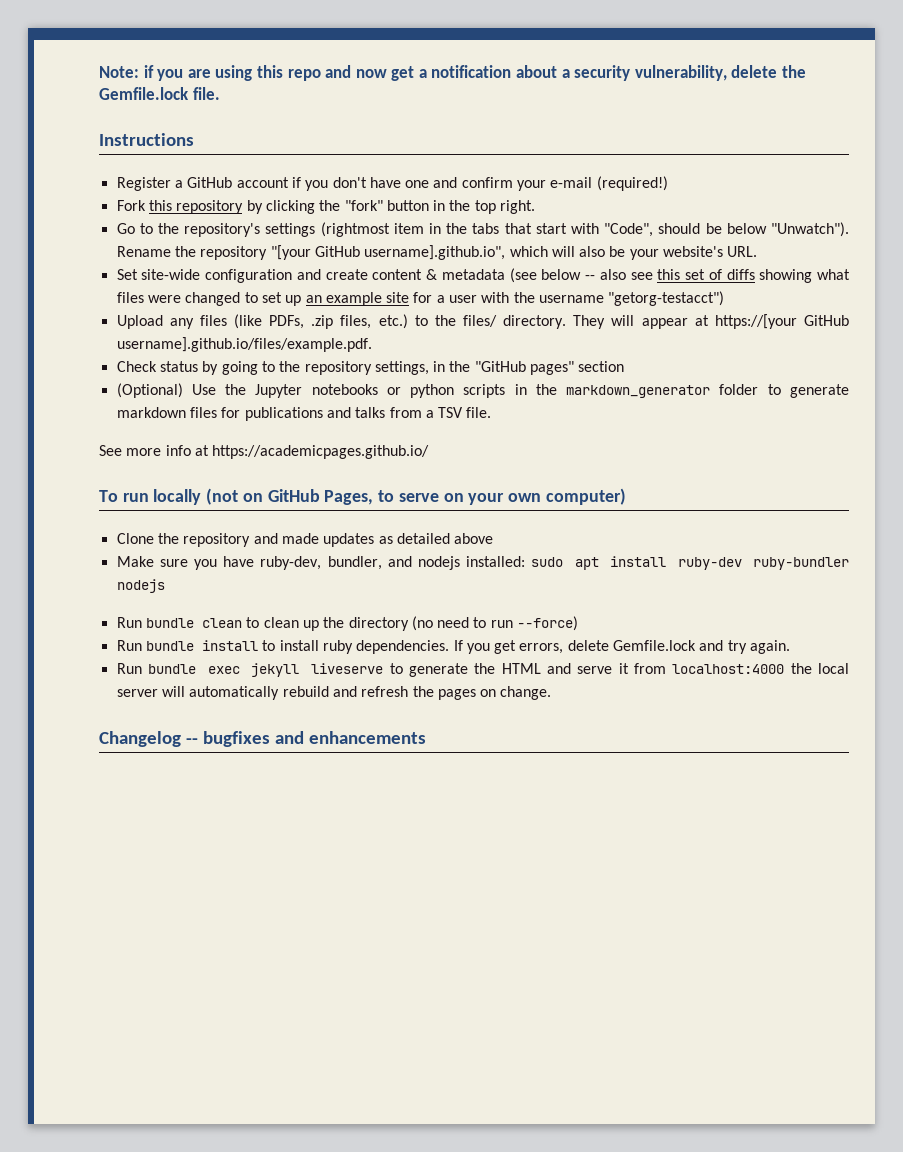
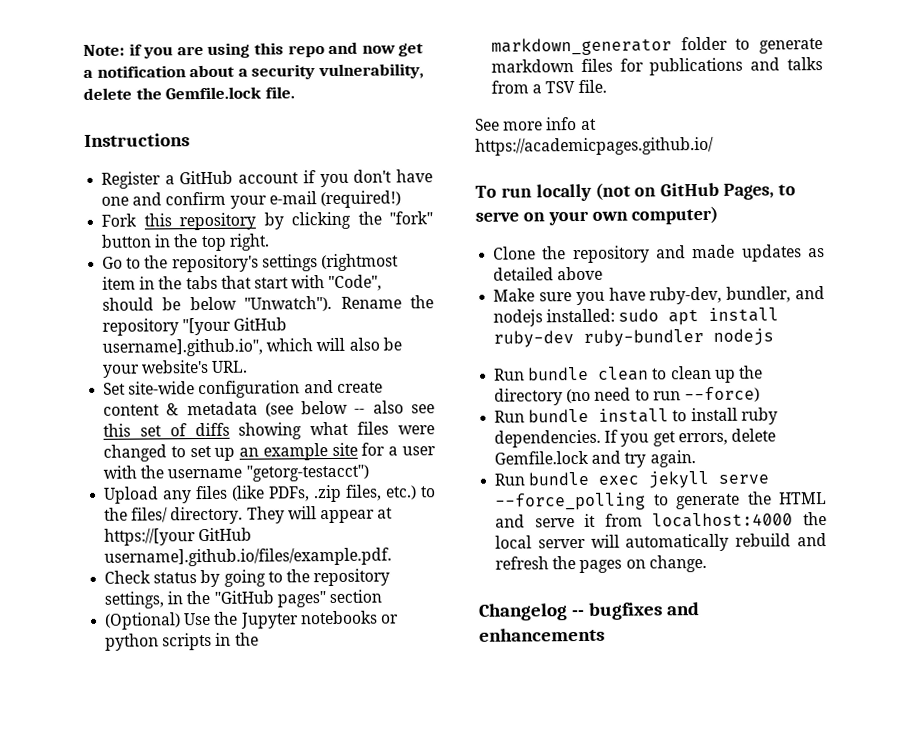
- Run bundle exec jekyll liveserve to generate the HTML and serve it from localhost:4000 the local server will automatically rebuild and refresh the pages on change.
+ Run bundle exec jekyll serve --force_polling to generate the HTML and serve it from localhost:4000 the local server will automatically rebuild and refresh the pages on change.

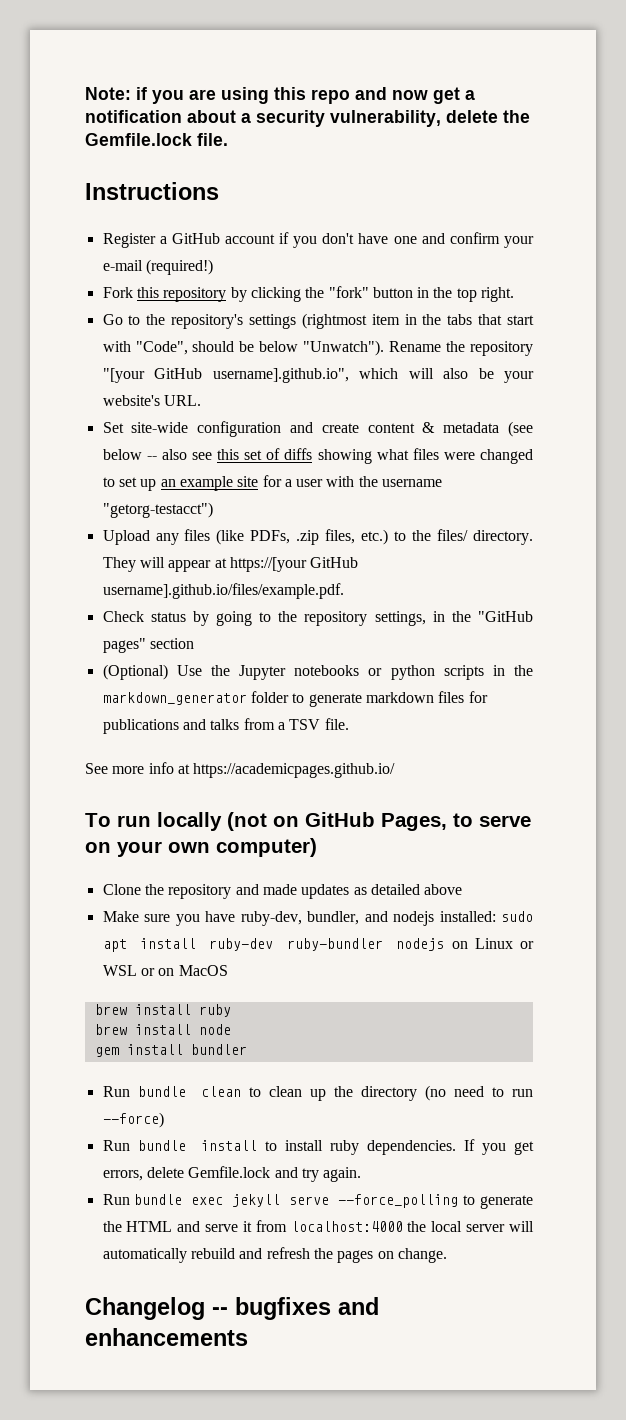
- Make sure you have ruby-dev, bundler, and nodejs installed: sudo apt install ruby-dev ruby-bundler nodejs
+ Make sure you have ruby-dev, bundler, and nodejs installed: sudo apt install ruby-dev ruby-bundler nodejs on Linux or WSL or on MacOS
+ brew install ruby
+ brew install node
+ gem install bundler

